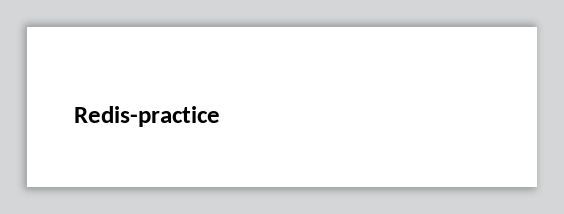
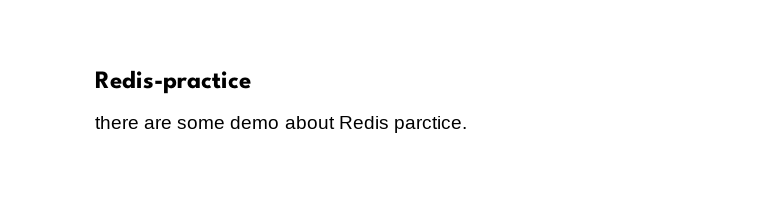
+ there are some demo about Redis parctice.

